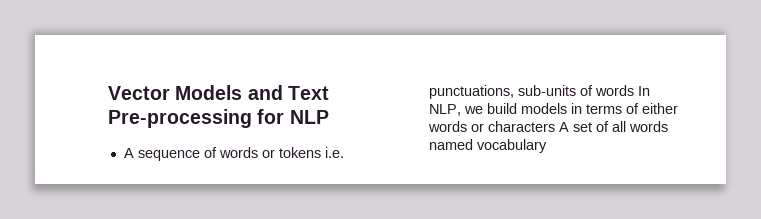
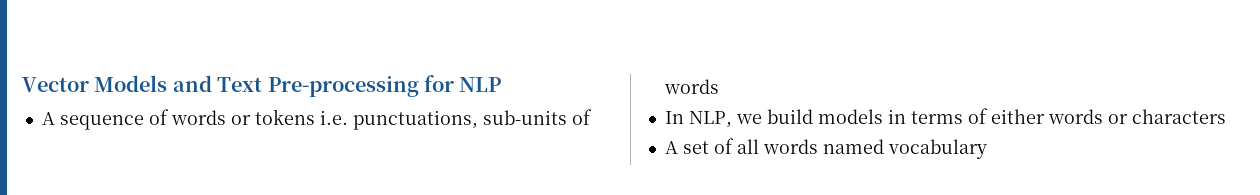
- A sequence of words or tokens i.e. punctuations, sub-units of words In NLP, we build models in terms of either words or characters A set of all words named vocabulary
+ A sequence of words or tokens i.e. punctuations, sub-units of words
+ In NLP, we build models in terms of either words or characters
+ A set of all words named vocabulary

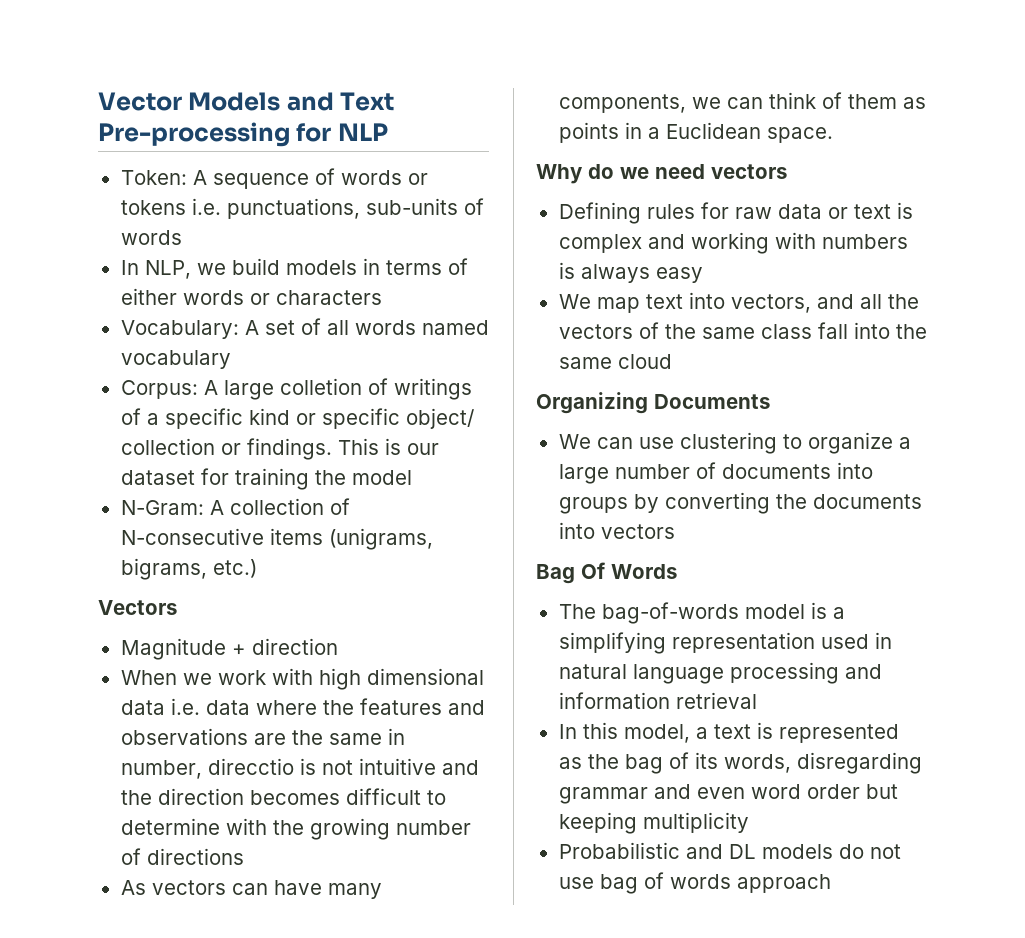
- A sequence of words or tokens i.e. punctuations, sub-units of words
+ Token: A sequence of words or tokens i.e. punctuations, sub-units of words
- A set of all words named vocabulary
+ Vocabulary: A set of all words named vocabulary
+ Corpus: A large colletion of writings of a specific kind or specific object/ collection or findings. This is our dataset for training the model
+ N-Gram: A collection of N-consecutive items (unigrams, bigrams, etc.)
+ Vectors
+ Magnitude + direction
+ When we work with high dimensional data i.e. data where the features and observations are the same in number, direcctio is not intuitive and the direction becomes difficult to determine with the growing number of directions
+ As vectors can have many components, we can think of them as points in a Euclidean space.
+ Why do we need vectors
+ Defining rules for raw data or text is complex and working with numbers is always easy
+ We map text into vectors, and all the vectors of the same class fall into the same cloud
+ Organizing Documents
+ We can use clustering to organize a large number of documents into groups by converting the documents into vectors
+ Bag Of Words
+ The bag-of-words model is a simplifying representation used in natural language processing and information retrieval
+ In this model, a text is represented as the bag of its words, disregarding grammar and even word order but keeping multiplicity
+ Probabilistic and DL models do not use bag of words approach

